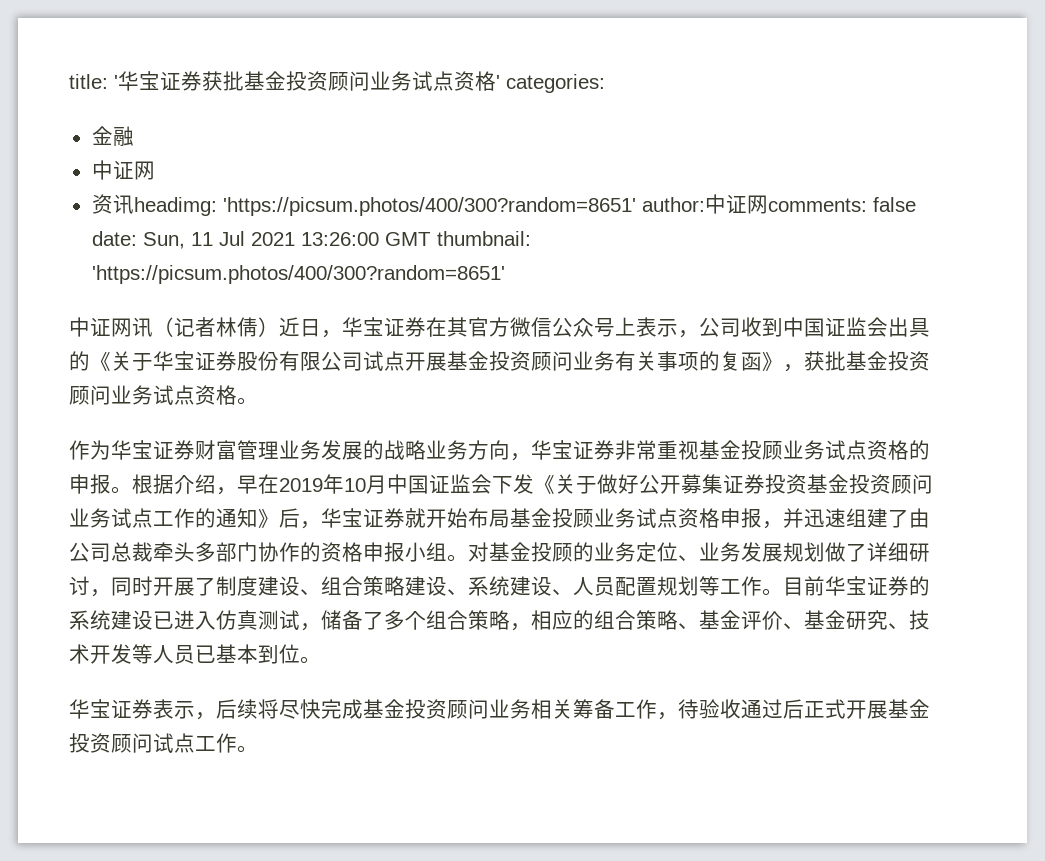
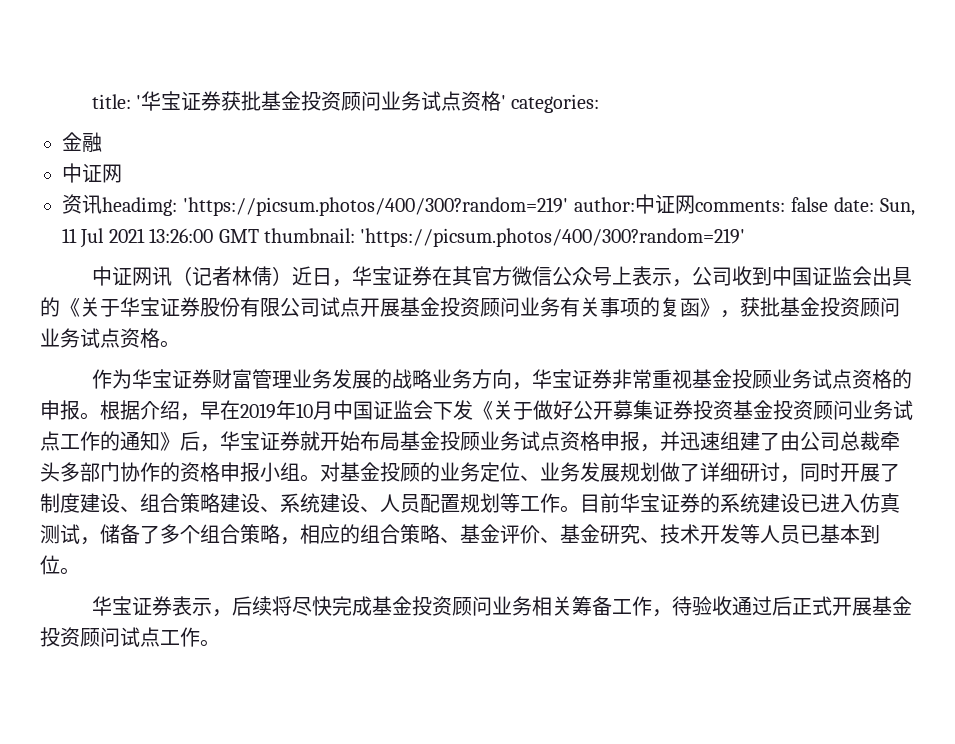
- 资讯headimg: 'https://picsum.photos/400/300?random=8651' author:中证网comments: false date: Sun, 11 Jul 2021 13:26:00 GMT thumbnail: 'https://picsum.photos/400/300?random=8651'
+ 资讯headimg: 'https://picsum.photos/400/300?random=219' author:中证网comments: false date: Sun, 11 Jul 2021 13:26:00 GMT thumbnail: 'https://picsum.photos/400/300?random=219'

